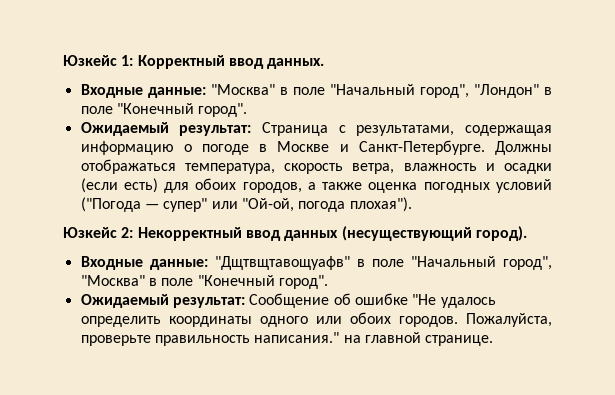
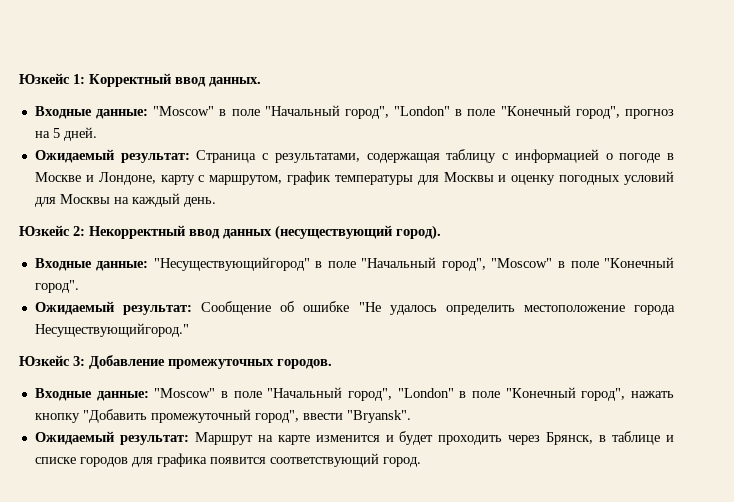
- Входные данные: "Москва" в поле "Начальный город", "Лондон" в поле "Конечный город".
+ Входные данные: "Moscow" в поле "Начальный город", "London" в поле "Конечный город", прогноз на 5 дней.
- Ожидаемый результат: Страница с результатами, содержащая информацию о погоде в Москве и Санкт-Петербурге. Должны отображаться температура, скорость ветра, влажность и осадки (если есть) для обоих городов, а также оценка погодных условий ("Погода — супер" или "Ой-ой, погода плохая").
+ Ожидаемый результат: Страница с результатами, содержащая таблицу с информацией о погоде в Москве и Лондоне, карту с маршрутом, график температуры для Москвы и оценку погодных условий для Москвы на каждый день.
- Входные данные: "Дщтвщтавощуафв" в поле "Начальный город", "Москва" в поле "Конечный город".
+ Входные данные: "Несуществующийгород" в поле "Начальный город", "Moscow" в поле "Конечный город".
- Ожидаемый результат: Сообщение об ошибке "Не удалось определить координаты одного или обоих городов. Пожалуйста, проверьте правильность написания." на главной странице.
+ Ожидаемый результат: Сообщение об ошибке "Не удалось определить местоположение города Несуществующийгород."
+ Юзкейс 3: Добавление промежуточных городов.
+ Входные данные: "Moscow" в поле "Начальный город", "London" в поле "Конечный город", нажать кнопку "Добавить промежуточный город", ввести "Bryansk".
+ Ожидаемый результат: Маршрут на карте изменится и будет проходить через Брянск, в таблице и списке городов для графика появится соответствующий город.

